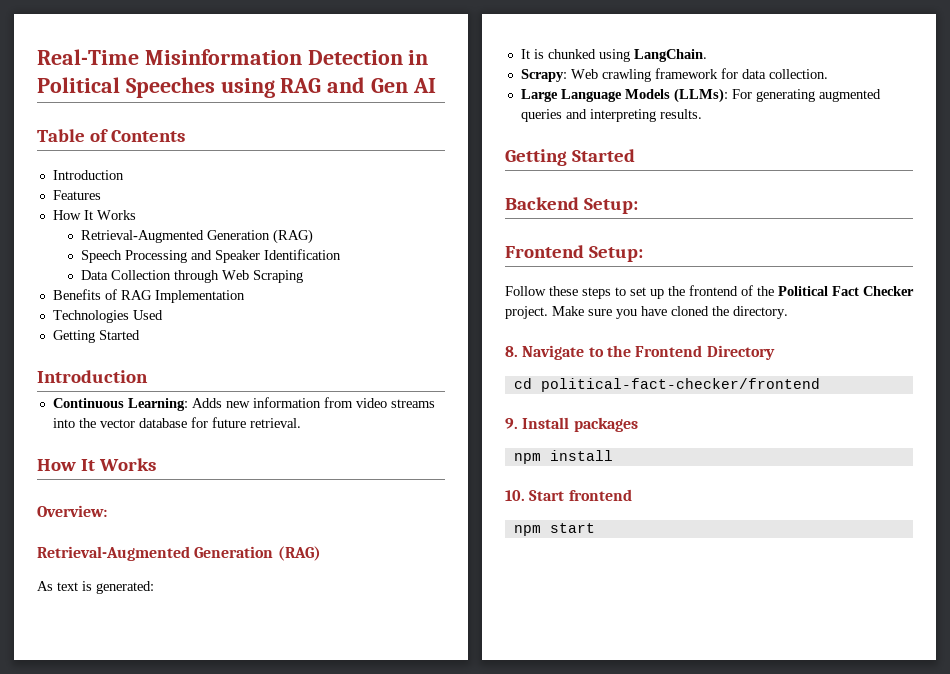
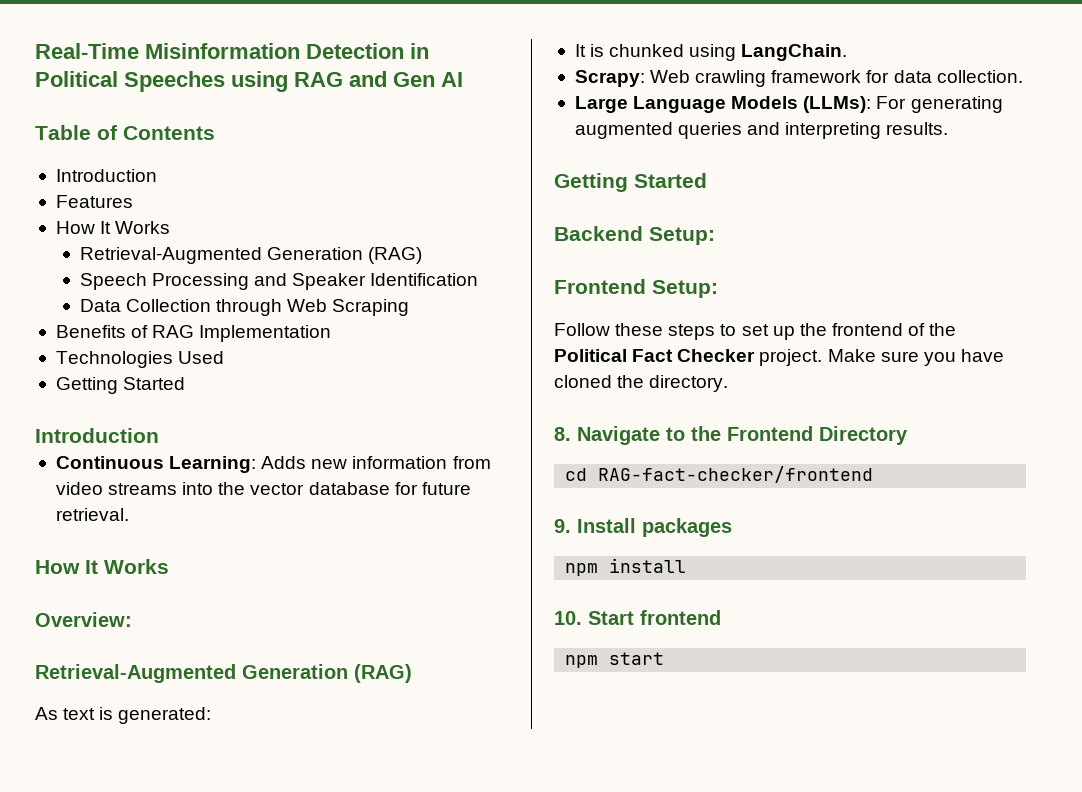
- cd political-fact-checker/frontend
+ cd RAG-fact-checker/frontend

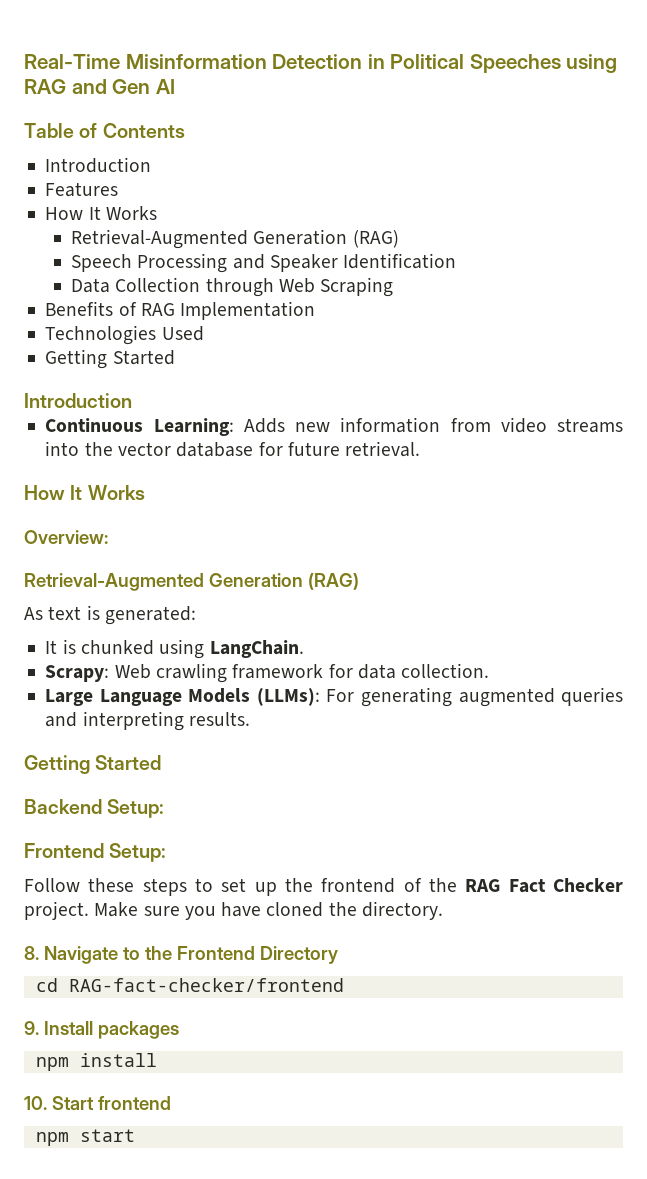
- Follow these steps to set up the frontend of the Political Fact Checker project.
+ Follow these steps to set up the frontend of the RAG Fact Checker project.

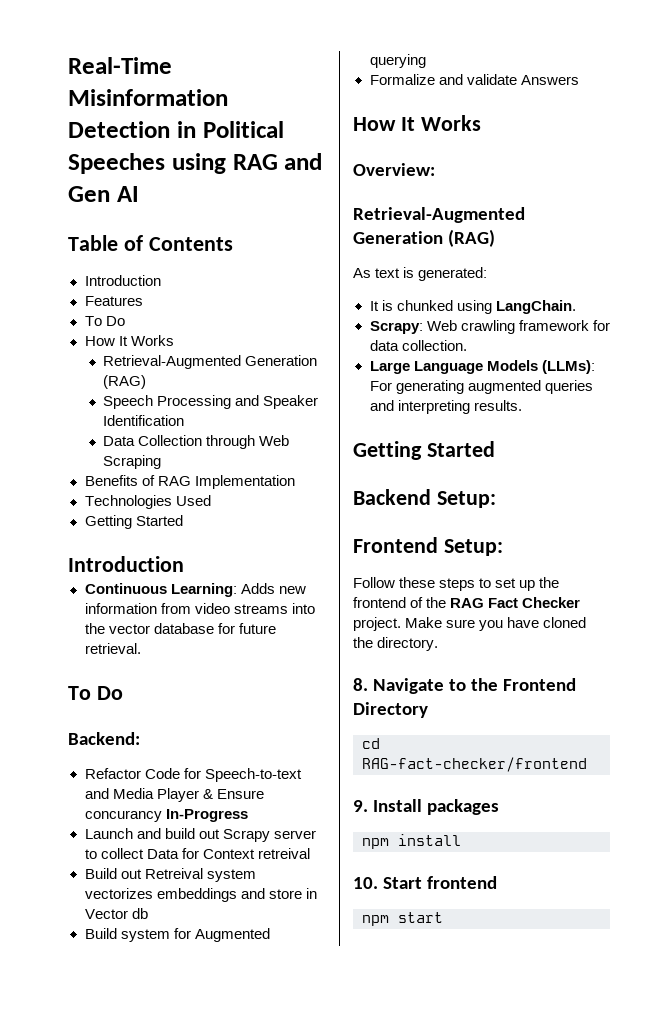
  Features
+ To Do
  Continuous Learning: Adds new information from video streams into the vector database for future retrieval.
+ To Do
+ Backend:
+ Refactor Code for Speech-to-text and Media Player & Ensure concurancy In-Progress
+ Launch and build out Scrapy server to collect Data for Context retreival
+ Build out Retreival system vectorizes embeddings and store in Vector db
+ Build system for Augmented querying
+ Formalize and validate Answers

